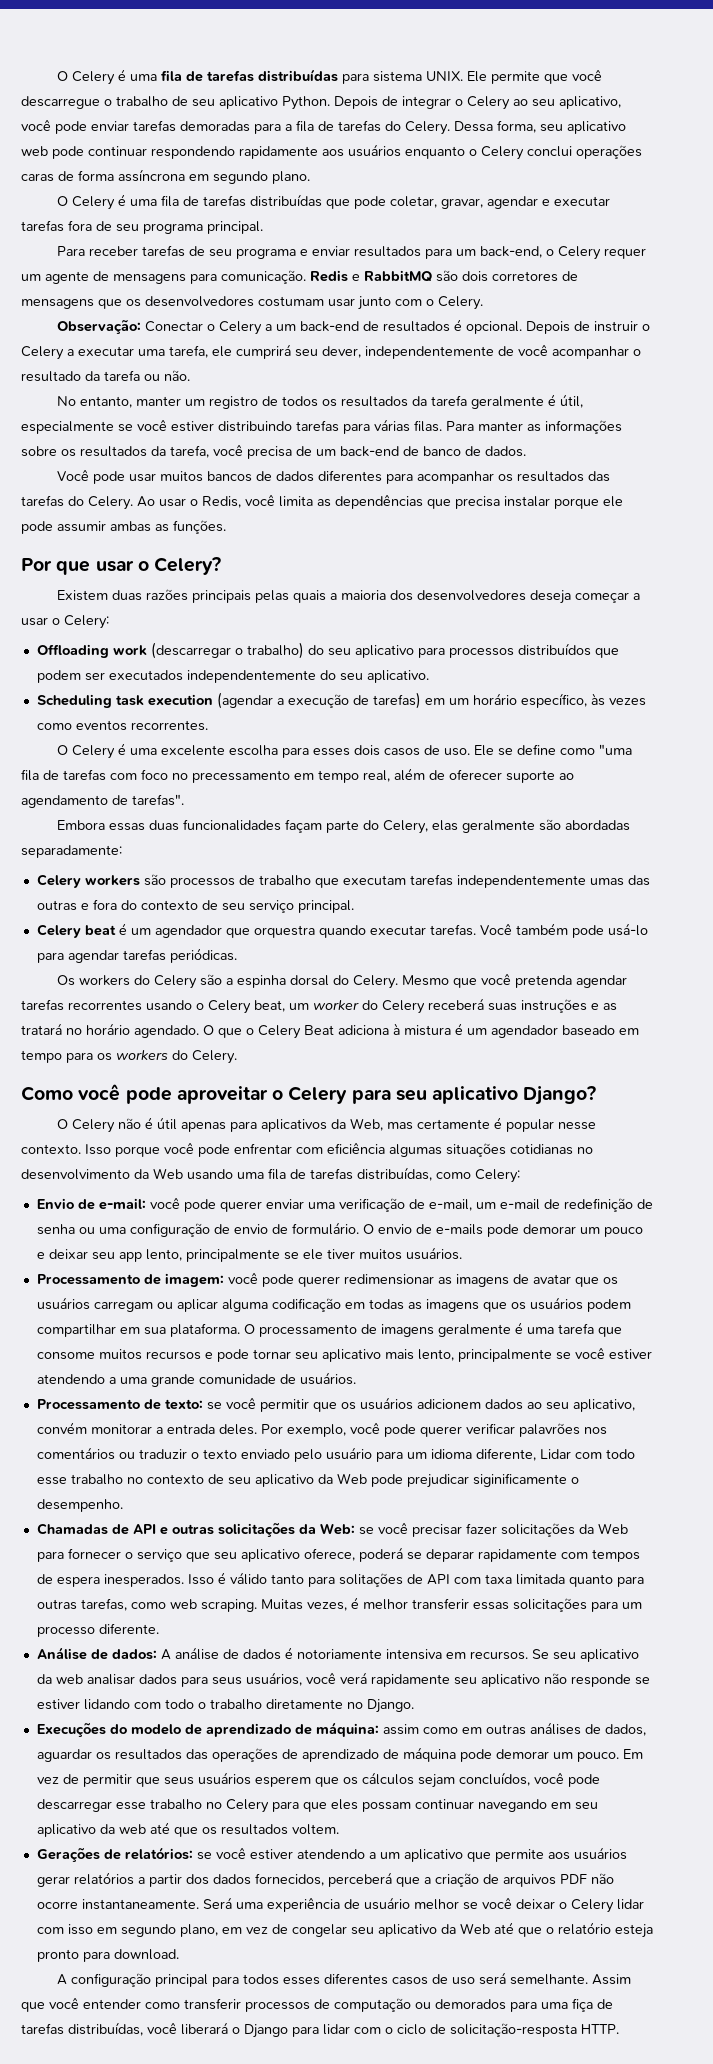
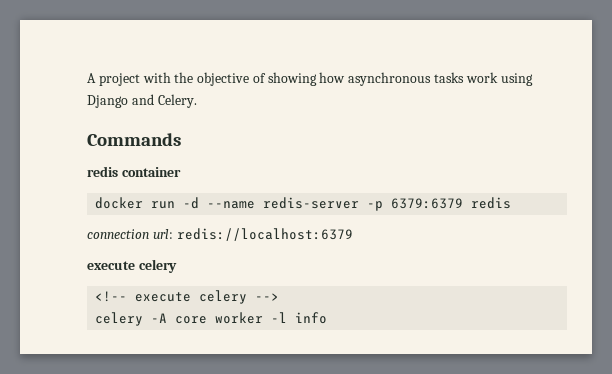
- O Celery é uma fila de tarefas distribuídas para sistema UNIX. Ele permite que você descarregue o trabalho de seu aplicativo Python. Depois de integrar o Celery ao seu aplicativo, você pode enviar tarefas demoradas para a fila de tarefas do Celery. Dessa forma, seu aplicativo web pode continuar respondendo rapidamente aos usuários enquanto o Celery conclui operações caras de forma assíncrona em segundo plano.
- O Celery é uma fila de tarefas distribuídas que pode coletar, gravar, agendar e executar tarefas fora de seu programa principal.
- Para receber tarefas de seu programa e enviar resultados para um back-end, o Celery requer um agente de mensagens para comunicação. Redis e RabbitMQ são dois corretores de mensagens que os desenvolvedores costumam usar junto com o Celery.
- Observação: Conectar o Celery a um back-end de resultados é opcional. Depois de instruir o Celery a executar uma tarefa, ele cumprirá seu dever, independentemente de você acompanhar o resultado da tarefa ou não.
- No entanto, manter um registro de todos os resultados da tarefa geralmente é útil, especialmente se você estiver distribuindo tarefas para várias filas. Para manter as informações sobre os resultados da tarefa, você precisa de um back-end de banco de dados.
- Você pode usar muitos bancos de dados diferentes para acompanhar os resultados das tarefas do Celery. Ao usar o Redis, você limita as dependências que precisa instalar porque ele pode assumir ambas as funções.
- Por que usar o Celery?
- Existem duas razões principais pelas quais a maioria dos desenvolvedores deseja começar a usar o Celery:
- Offloading work (descarregar o trabalho) do seu aplicativo para processos distribuídos que podem ser executados independentemente do seu aplicativo.
- Scheduling task execution (agendar a execução de tarefas) em um horário específico, às vezes como eventos recorrentes.
- O Celery é uma excelente escolha para esses dois casos de uso. Ele se define como "uma fila de tarefas com foco no precessamento em tempo real, além de oferecer suporte ao agendamento de tarefas".
- Embora essas duas funcionalidades façam parte do Celery, elas geralmente são abordadas separadamente:
- Celery workers são processos de trabalho que executam tarefas independentemente umas das outras e fora do contexto de seu serviço principal.
- Celery beat é um agendador que orquestra quando executar tarefas. Você também pode usá-lo para agendar tarefas periódicas.
- Os workers do Celery são a espinha dorsal do Celery. Mesmo que você pretenda agendar tarefas recorrentes usando o Celery beat, um worker do Celery receberá suas instruções e as tratará no horário agendado. O que o Celery Beat adiciona à mistura é um agendador baseado em tempo para os workers do Celery.
- Como você pode aproveitar o Celery para seu aplicativo Django?
- O Celery não é útil apenas para aplicativos da Web, mas certamente é popular nesse contexto. Isso porque você pode enfrentar com eficiência algumas situações cotidianas no desenvolvimento da Web usando uma fila de tarefas distribuídas, como Celery:
- Envio de e-mail: você pode querer enviar uma verificação de e-mail, um e-mail de redefinição de senha ou uma configuração de envio de formulário. O envio de e-mails pode demorar um pouco e deixar seu app lento, principalmente se ele tiver muitos usuários.
- Processamento de imagem: você pode querer redimensionar as imagens de avatar que os usuários carregam ou aplicar alguma codificação em todas as imagens que os usuários podem compartilhar em sua plataforma. O processamento de imagens geralmente é uma tarefa que consome muitos recursos e pode tornar seu aplicativo mais lento, principalmente se você estiver atendendo a uma grande comunidade de usuários.
- Processamento de texto: se você permitir que os usuários adicionem dados ao seu aplicativo, convém monitorar a entrada deles. Por exemplo, você pode querer verificar palavrões nos comentários ou traduzir o texto enviado pelo usuário para um idioma diferente, Lidar com todo esse trabalho no contexto de seu aplicativo da Web pode prejudicar siginificamente o desempenho.
- Chamadas de API e outras solicitações da Web: se você precisar fazer solicitações da Web para fornecer o serviço que seu aplicativo oferece, poderá se deparar rapidamente com tempos de espera inesperados. Isso é válido tanto para solitações de API com taxa limitada quanto para outras tarefas, como web scraping. Muitas vezes, é melhor transferir essas solicitações para um processo diferente.
- Análise de dados: A análise de dados é notoriamente intensiva em recursos. Se seu aplicativo da web analisar dados para seus usuários, você verá rapidamente seu aplicativo não responde se estiver lidando com todo o trabalho diretamente no Django.
- Execuções do modelo de aprendizado de máquina: assim como em outras análises de dados, aguardar os resultados das operações de aprendizado de máquina pode demorar um pouco. Em vez de permitir que seus usuários esperem que os cálculos sejam concluídos, você pode descarregar esse trabalho no Celery para que eles possam continuar navegando em seu aplicativo da web até que os resultados voltem.
- Gerações de relatórios: se você estiver atendendo a um aplicativo que permite aos usuários gerar relatórios a partir dos dados fornecidos, perceberá que a criação de arquivos PDF não ocorre instantaneamente. Será uma experiência de usuário melhor se você deixar o Celery lidar com isso em segundo plano, em vez de congelar seu aplicativo da Web até que o relatório esteja pronto para download.
- A configuração principal para todos esses diferentes casos de uso será semelhante. Assim que você entender como transferir processos de computação ou demorados para uma fiça de tarefas distribuídas, você liberará o Django para lidar com o ciclo de solicitação-resposta HTTP.
+ A project with the objective of showing how asynchronous tasks work using Django and Celery.
+ Commands
+ redis container
+ docker run -d --name redis-server -p 6379:6379 redis
+ connection url: redis://localhost:6379
+ execute celery
+ <!-- execute celery -->
+ celery -A core worker -l info

